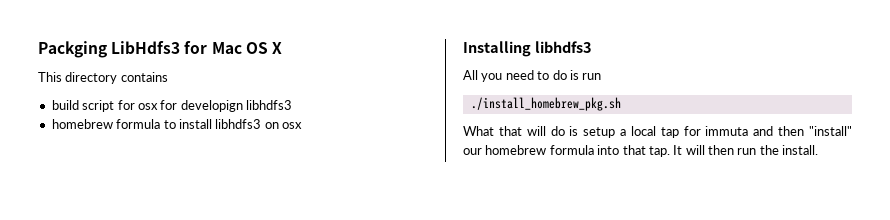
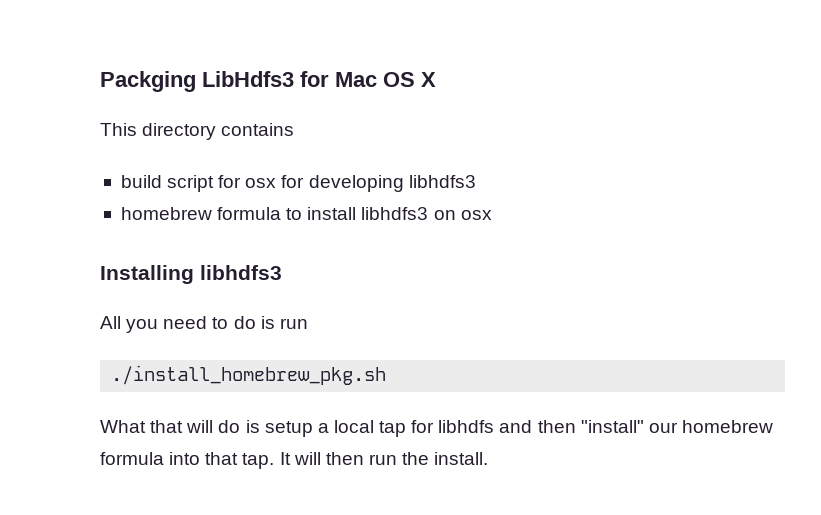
- build script for osx for developign libhdfs3
+ build script for osx for developing libhdfs3
- What that will do is setup a local tap for immuta and then "install" our homebrew formula into that tap.
+ What that will do is setup a local tap for libhdfs and then "install" our homebrew formula into that tap.

